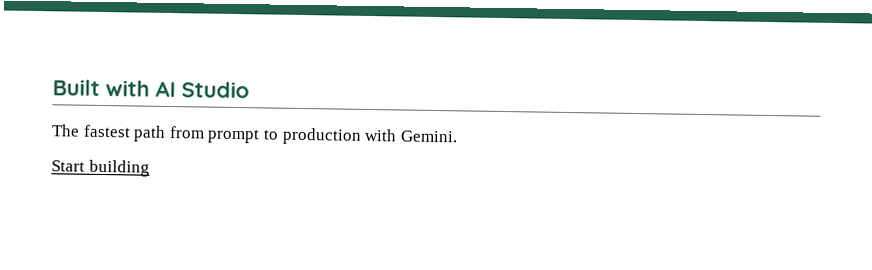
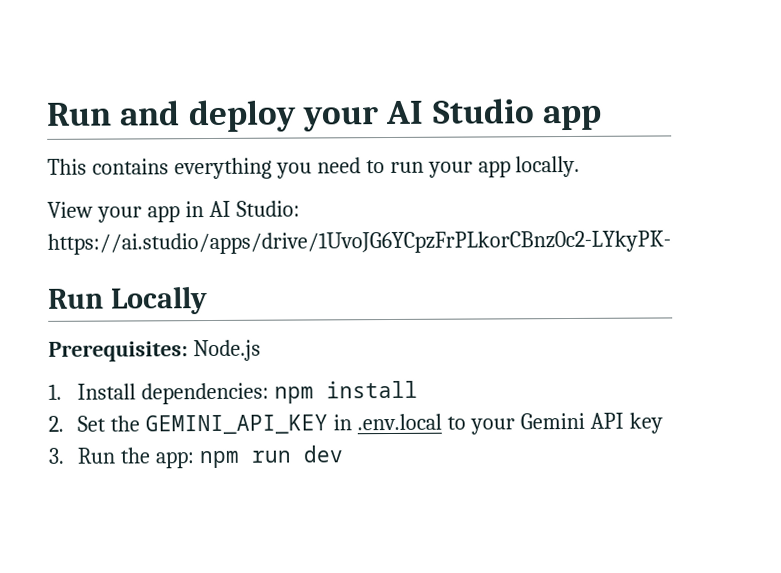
- Built with AI Studio
- The fastest path from prompt to production with Gemini.
- Start building
+ Run and deploy your AI Studio app
+ This contains everything you need to run your app locally.
+ View your app in AI Studio: https://ai.studio/apps/drive/1UvoJG6YCpzFrPLkorCBnz0c2-LYkyPK-
+ Run Locally
+ Prerequisites: Node.js
+ 1. Install dependencies: npm install
+ 2. Set the GEMINI_API_KEY in .env.local to your Gemini API key
+ 3. Run the app: npm run dev

